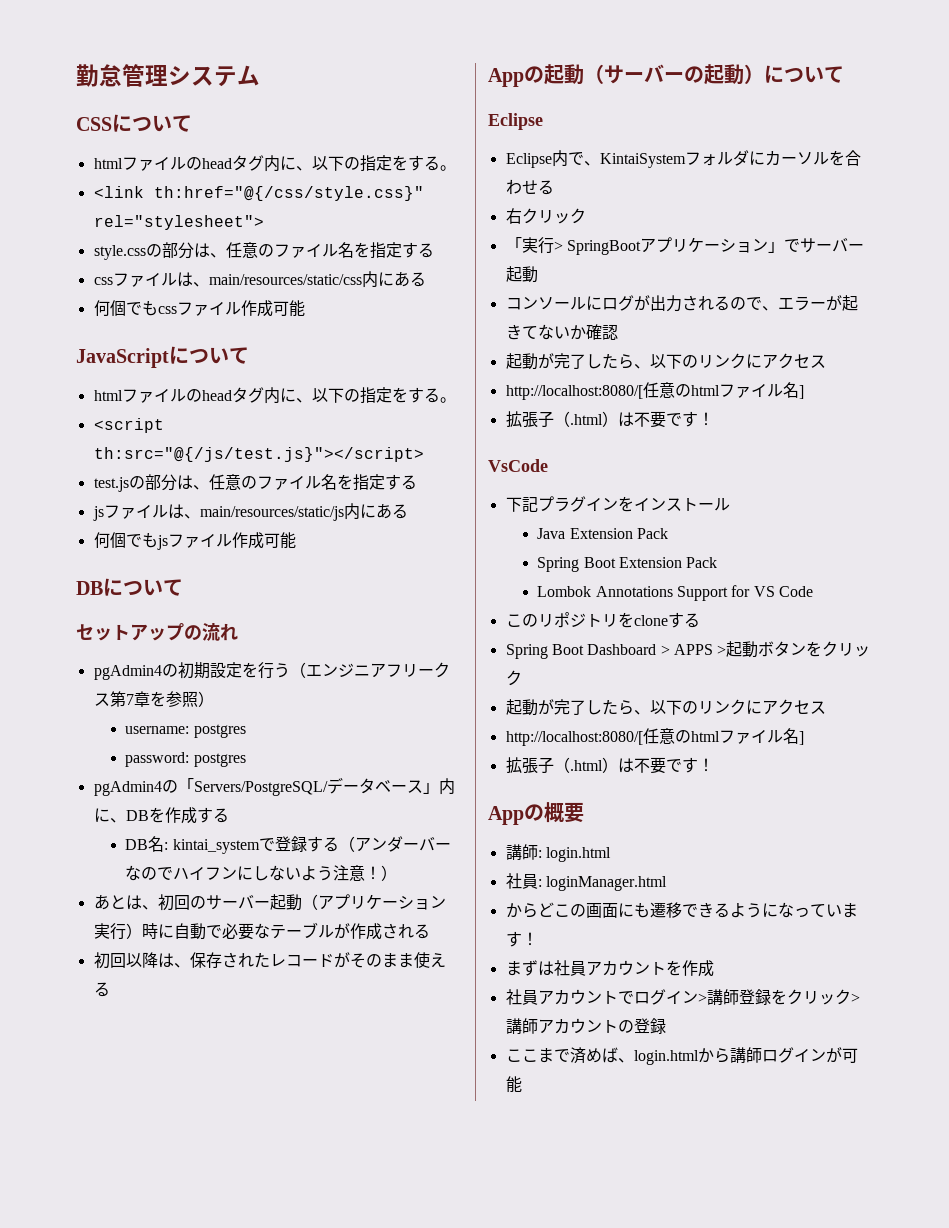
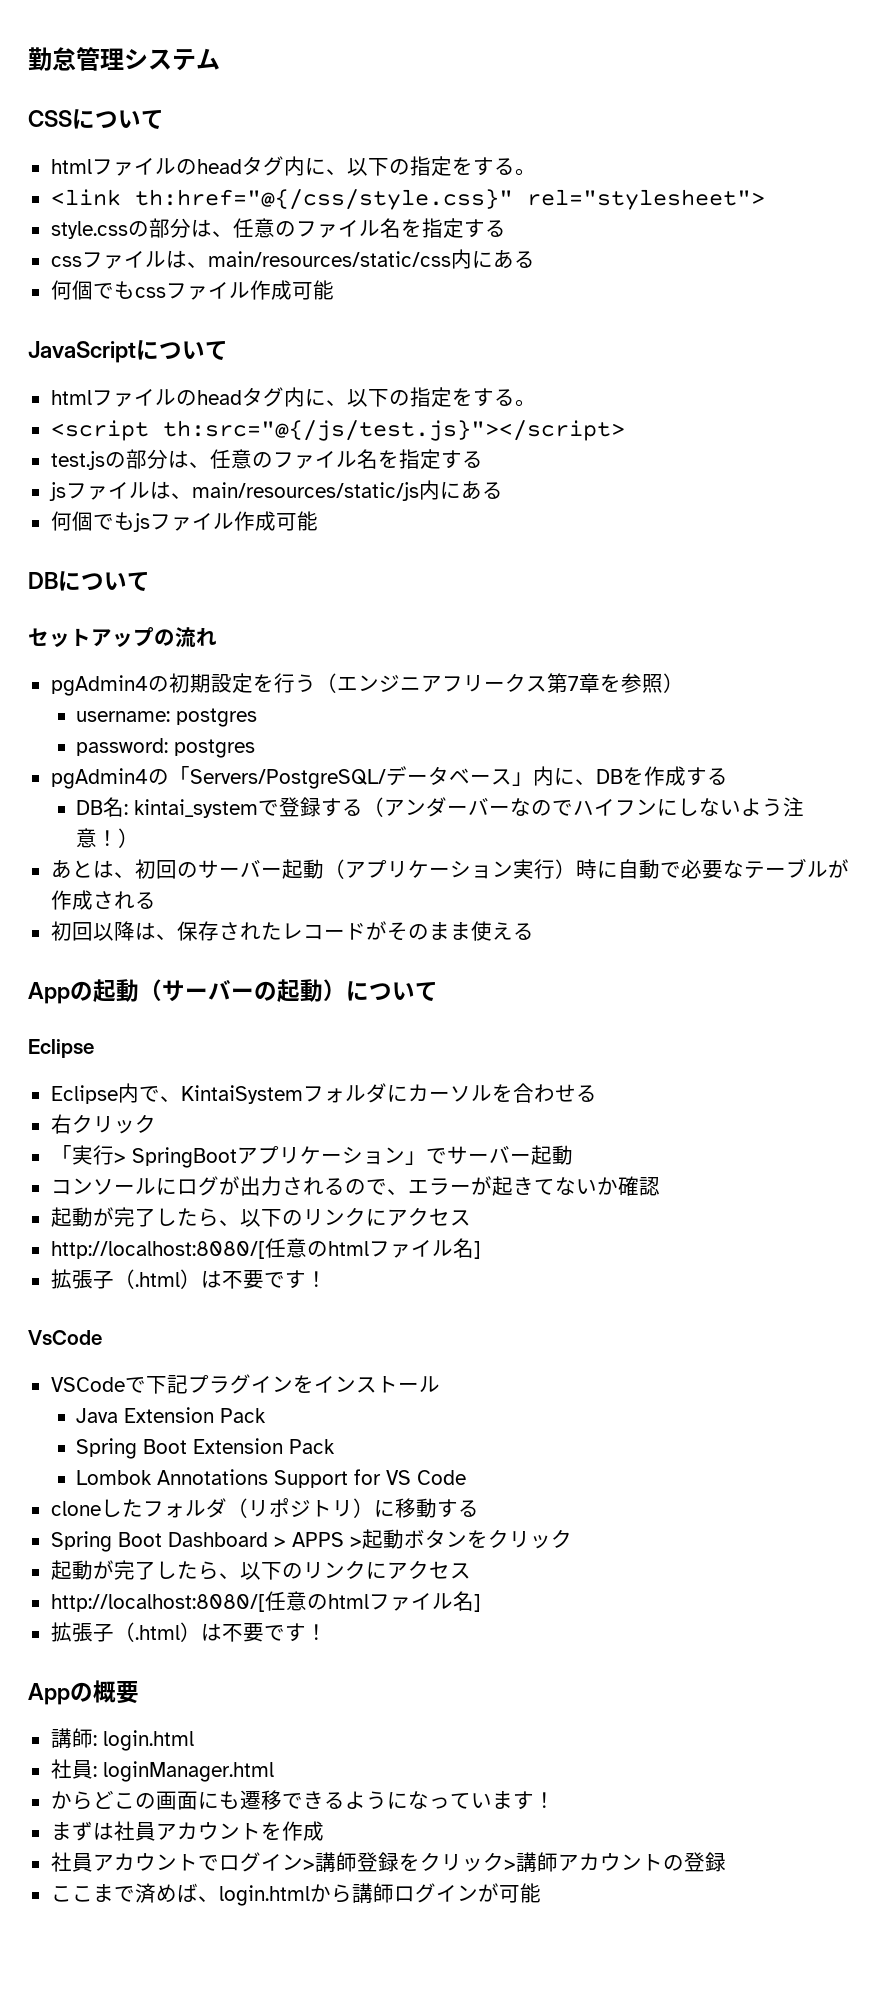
- 下記プラグインをインストール
+ VSCodeで下記プラグインをインストール
- このリポジトリをcloneする
+ cloneしたフォルダ（リポジトリ）に移動する

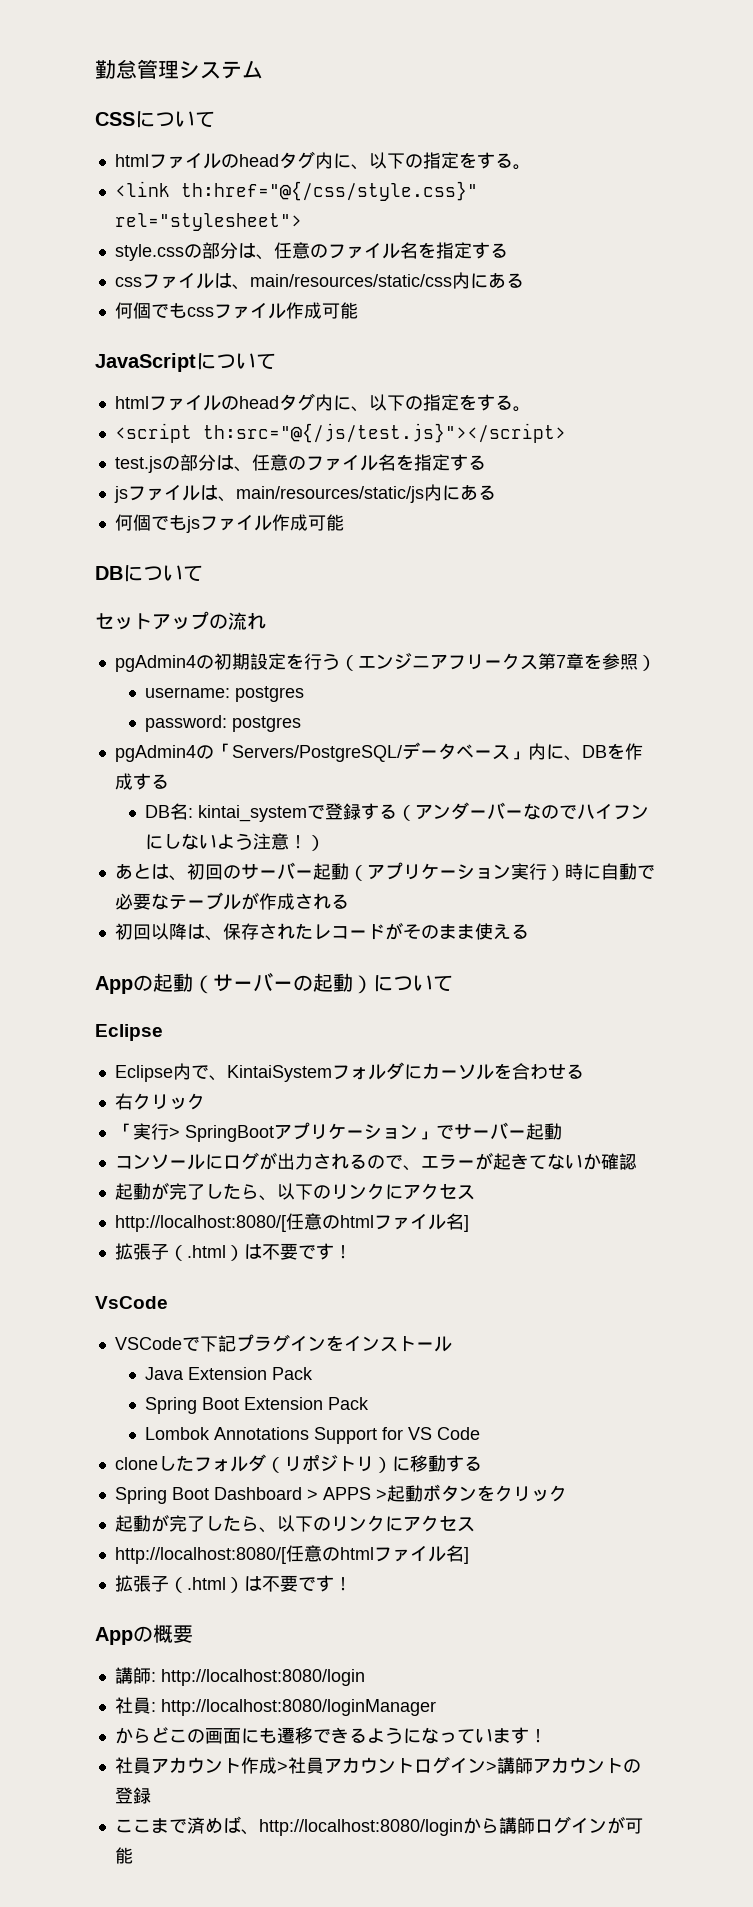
- 講師: login.html
+ 講師: http://localhost:8080/login
- 社員: loginManager.html
+ 社員: http://localhost:8080/loginManager
- まずは社員アカウントを作成
- 社員アカウントでログイン>講師登録をクリック>講師アカウントの登録
+ 社員アカウント作成>社員アカウントログイン>講師アカウントの登録
- ここまで済めば、login.htmlから講師ログインが可能
+ ここまで済めば、http://localhost:8080/loginから講師ログインが可能

